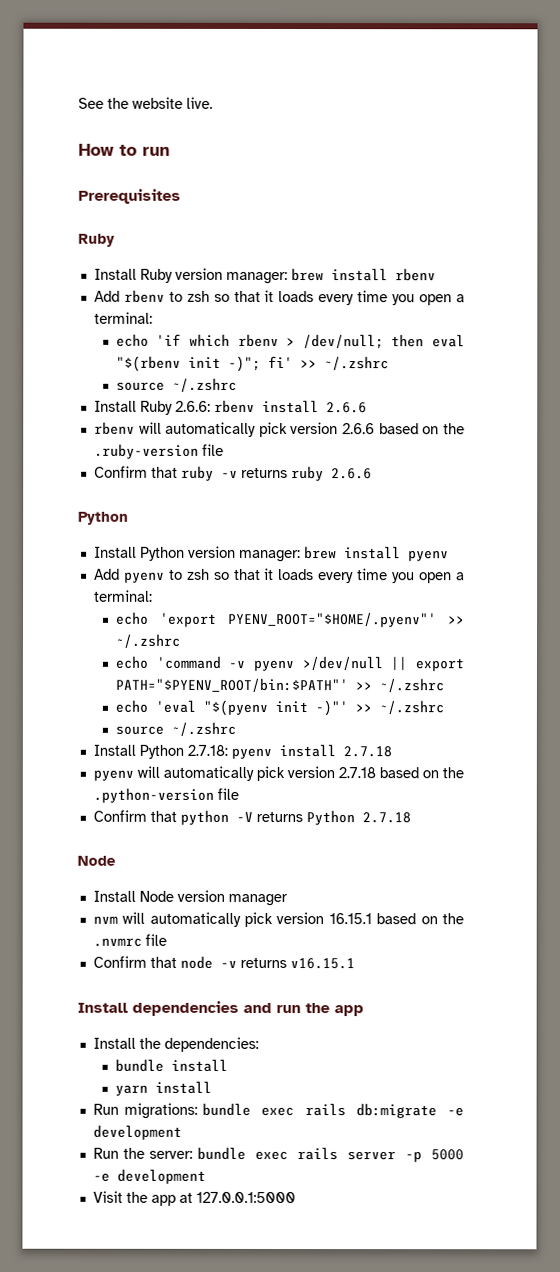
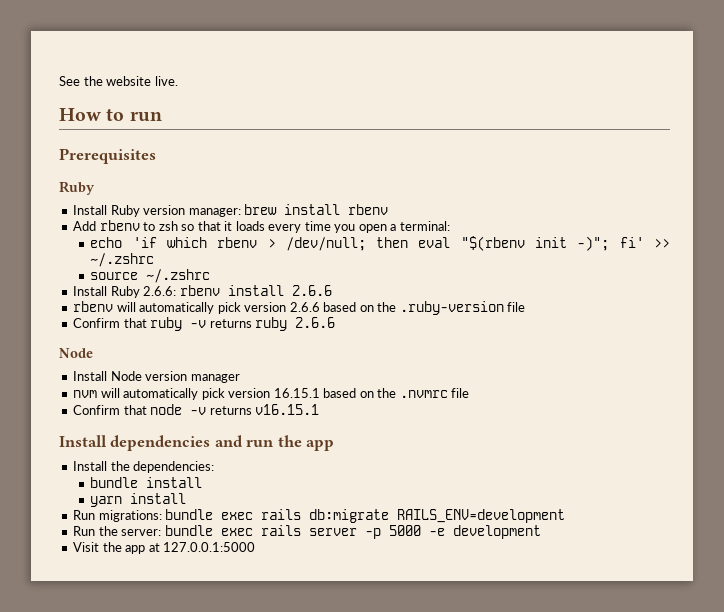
  Confirm that ruby -v returns ruby 2.6.6
- Python
- Install Python version manager: brew install pyenv
- Add pyenv to zsh so that it loads every time you open a terminal:
- echo 'export PYENV_ROOT="$HOME/.pyenv"' >> ~/.zshrc
- echo 'command -v pyenv >/dev/null || export PATH="$PYENV_ROOT/bin:$PATH"' >> ~/.zshrc
- echo 'eval "$(pyenv init -)"' >> ~/.zshrc
- source ~/.zshrc
- Install Python 2.7.18: pyenv install 2.7.18
- pyenv will automatically pick version 2.7.18 based on the .python-version file
- Confirm that python -V returns Python 2.7.18
- Run migrations: bundle exec rails db:migrate -e development
+ Run migrations: bundle exec rails db:migrate RAILS_ENV=development

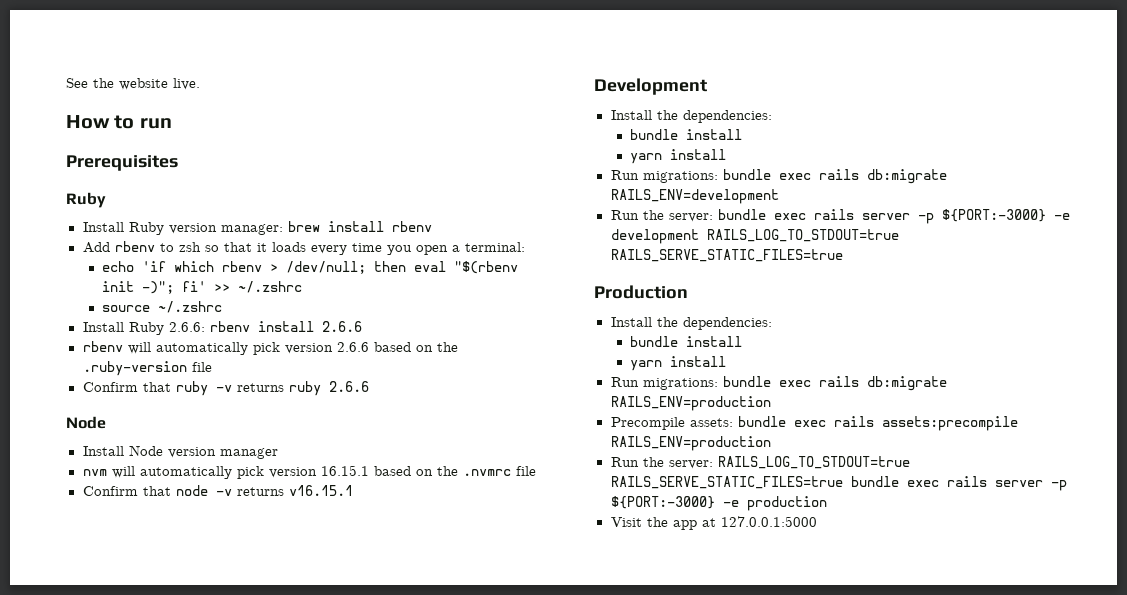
- Install dependencies and run the app
+ Development
- Run the server: bundle exec rails server -p 5000 -e development
+ Run the server: bundle exec rails server -p ${PORT:-3000} -e development RAILS_LOG_TO_STDOUT=true RAILS_SERVE_STATIC_FILES=true
+ Production
+ Install the dependencies:
+ bundle install
+ yarn install
+ Run migrations: bundle exec rails db:migrate RAILS_ENV=production
+ Precompile assets: bundle exec rails assets:precompile RAILS_ENV=production
+ Run the server: RAILS_LOG_TO_STDOUT=true RAILS_SERVE_STATIC_FILES=true bundle exec rails server -p ${PORT:-3000} -e production

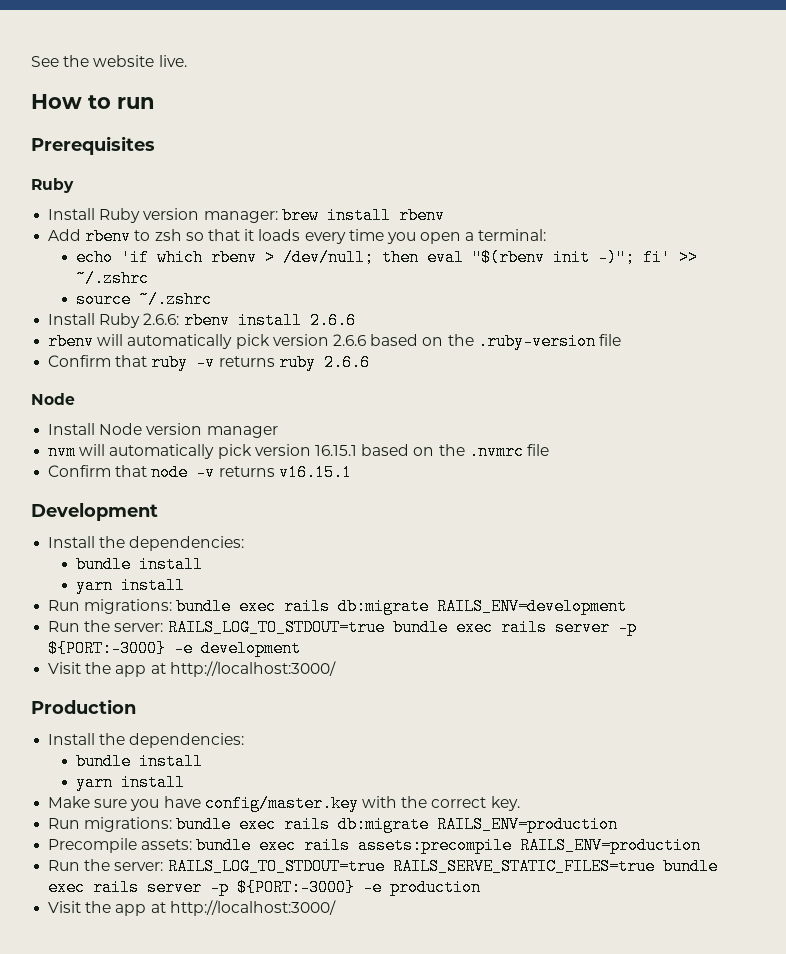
- Run the server: bundle exec rails server -p ${PORT:-3000} -e development RAILS_LOG_TO_STDOUT=true RAILS_SERVE_STATIC_FILES=true
+ Run the server: RAILS_LOG_TO_STDOUT=true bundle exec rails server -p ${PORT:-3000} -e development
+ Visit the app at http://localhost:3000/
+ Make sure you have config/master.key with the correct key.
  Run the server: RAILS_LOG_TO_STDOUT=true RAILS_SERVE_STATIC_FILES=true bundle exec rails server -p ${PORT:-3000} -e production
- Visit the app at 127.0.0.1:5000
+ Visit the app at http://localhost:3000/

